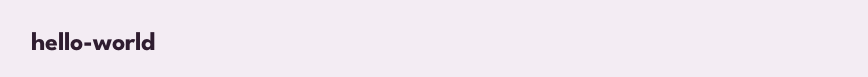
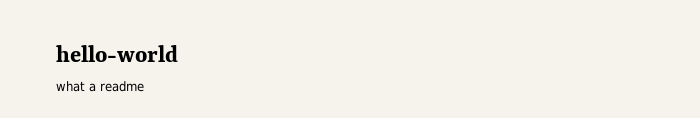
+ what a readme

